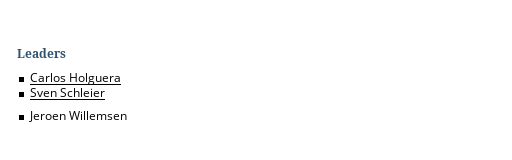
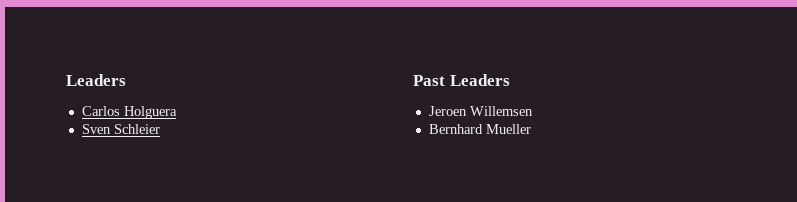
+ Past Leaders
+ Bernhard Mueller

